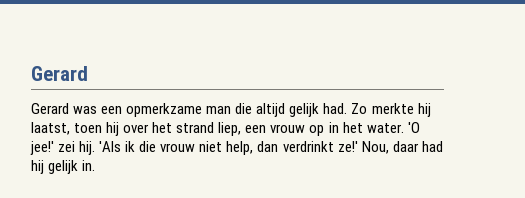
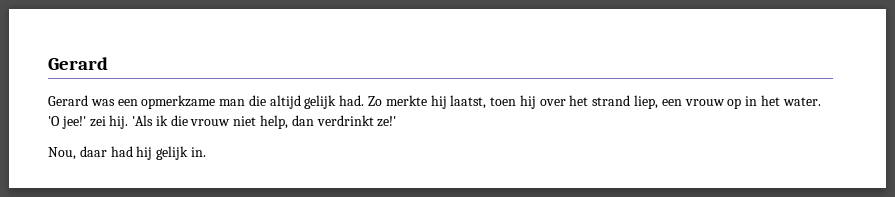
- 'Als ik die vrouw niet help, dan verdrinkt ze!' Nou, daar had hij gelijk in.
+ 'Als ik die vrouw niet help, dan verdrinkt ze!'
+ Nou, daar had hij gelijk in.

